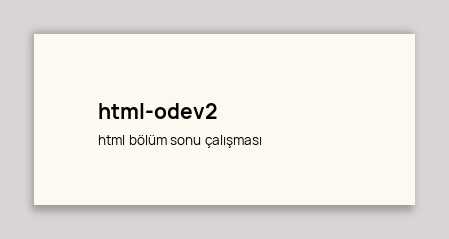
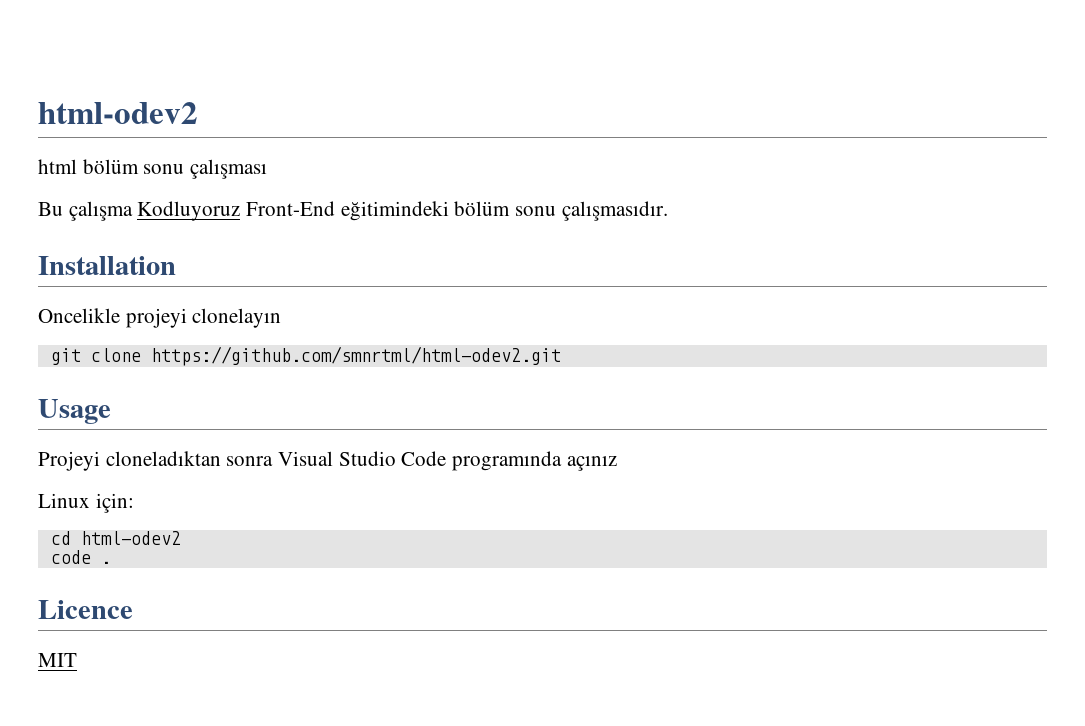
+ Bu çalışma Kodluyoruz Front-End eğitimindeki bölüm sonu çalışmasıdır.
+ Installation
+ Oncelikle projeyi clonelayın
+ git clone https://github.com/smnrtml/html-odev2.git
+ Usage
+ Projeyi cloneladıktan sonra Visual Studio Code programında açınız
+ Linux için:
+ cd html-odev2
+ code .
+ Licence
+ MIT

